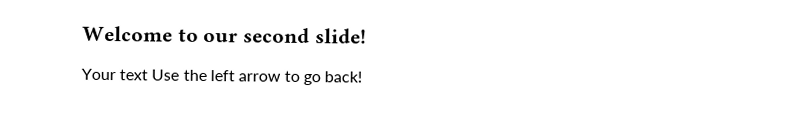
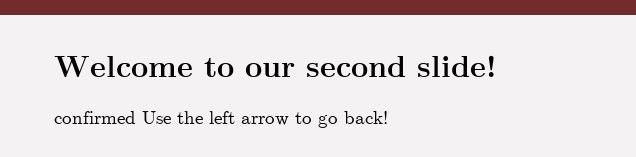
- Your text Use the left arrow to go back!
+ confirmed Use the left arrow to go back!

